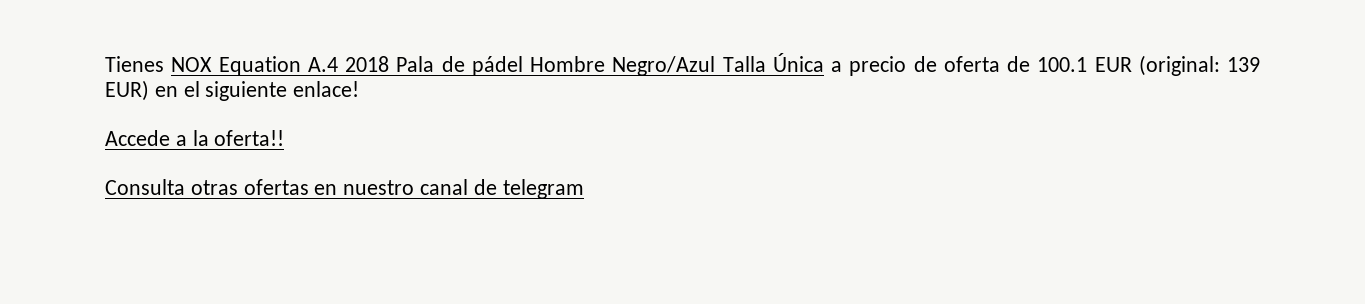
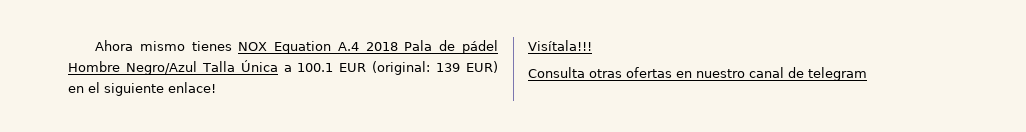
- Tienes NOX Equation A.4 2018 Pala de pádel Hombre Negro/Azul Talla Única a precio de oferta de 100.1 EUR (original: 139 EUR) en el siguiente enlace!
+ Ahora mismo tienes NOX Equation A.4 2018 Pala de pádel Hombre Negro/Azul Talla Única a 100.1 EUR (original: 139 EUR) en el siguiente enlace!
- Accede a la oferta!!
+ Visítala!!!

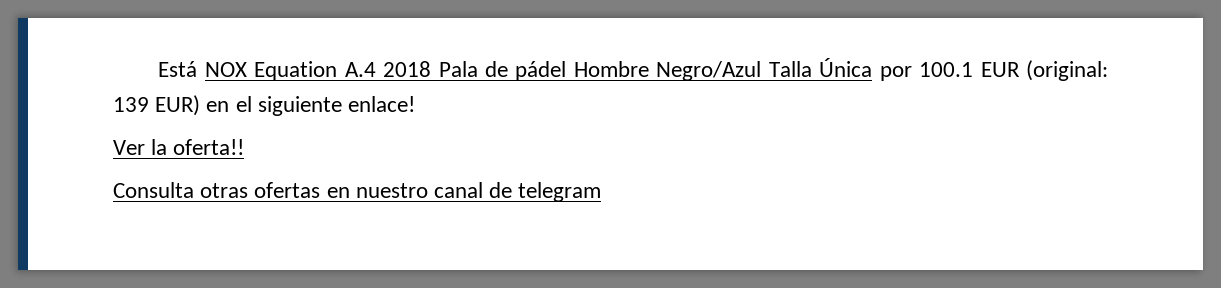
- Ahora mismo tienes NOX Equation A.4 2018 Pala de pádel Hombre Negro/Azul Talla Única a 100.1 EUR (original: 139 EUR) en el siguiente enlace!
+ Está NOX Equation A.4 2018 Pala de pádel Hombre Negro/Azul Talla Única por 100.1 EUR (original: 139 EUR) en el siguiente enlace!
- Visítala!!!
+ Ver la oferta!!

